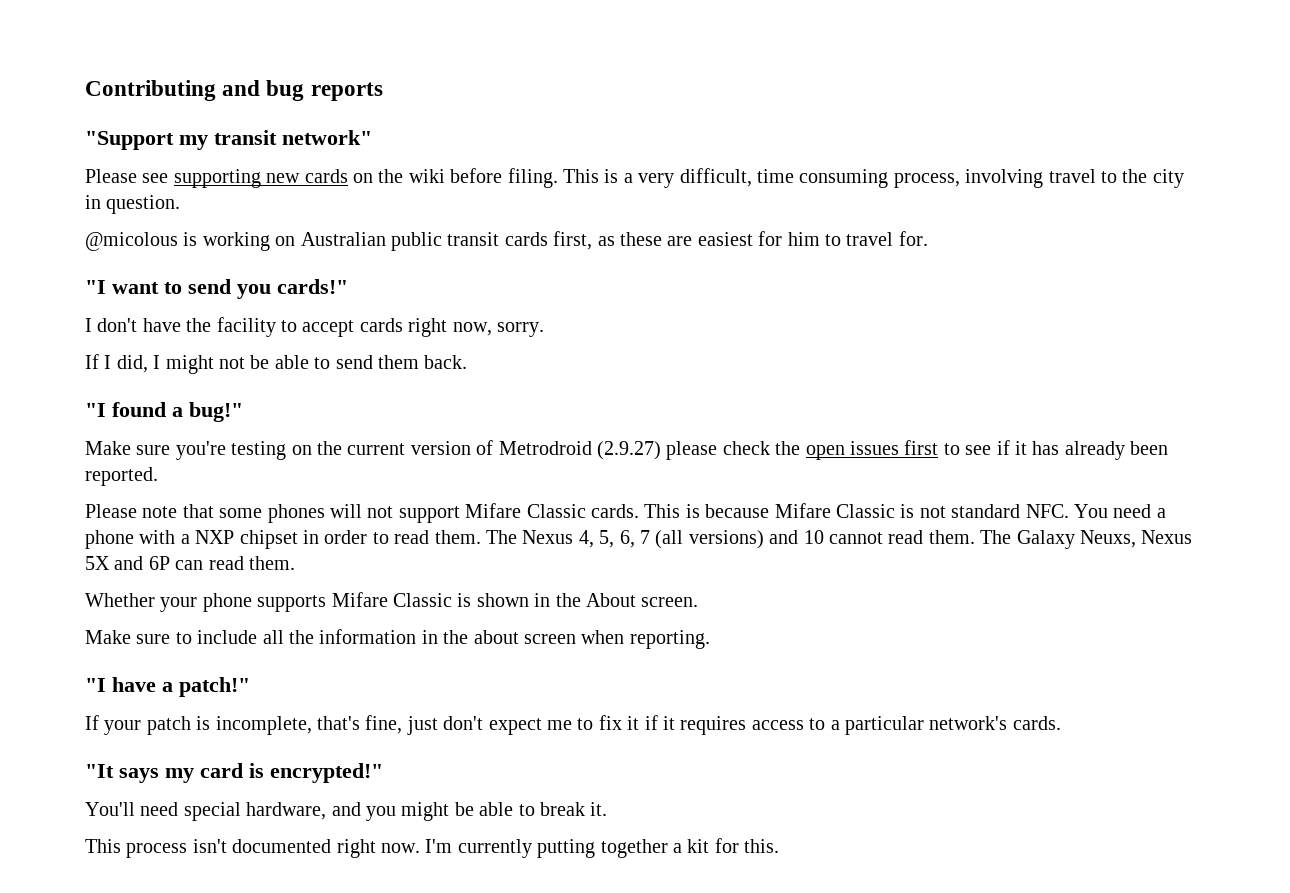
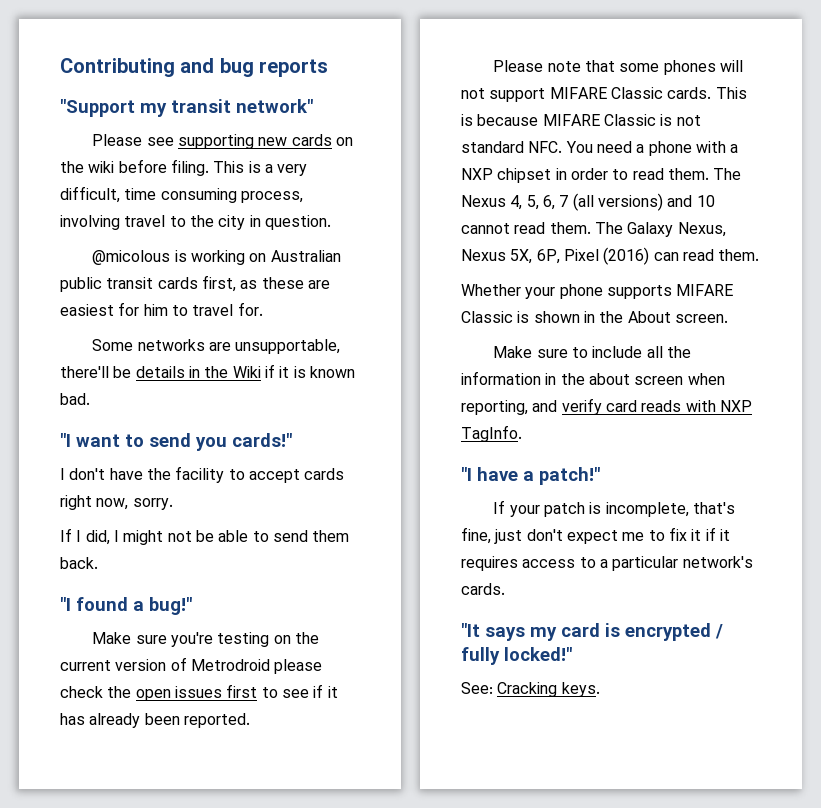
+ Some networks are unsupportable, there'll be details in the Wiki if it is known bad.
- Make sure you're testing on the current version of Metrodroid (2.9.27) please check the open issues first to see if it has already been reported.
+ Make sure you're testing on the current version of Metrodroid please check the open issues first to see if it has already been reported.
- Please note that some phones will not support Mifare Classic cards.
+ Please note that some phones will not support MIFARE Classic cards.
- This is because Mifare Classic is not standard NFC. You need a phone with a NXP chipset in order to read them.
+ This is because MIFARE Classic is not standard NFC. You need a phone with a NXP chipset in order to read them.
- The Galaxy Neuxs, Nexus 5X and 6P can read them.
+ The Galaxy Nexus, Nexus 5X, 6P, Pixel (2016) can read them.
- Whether your phone supports Mifare Classic is shown in the About screen.
+ Whether your phone supports MIFARE Classic is shown in the About screen.
- Make sure to include all the information in the about screen when reporting.
+ Make sure to include all the information in the about screen when reporting, and verify card reads with NXP TagInfo.
- "It says my card is encrypted!"
- You'll need special hardware, and you might be able to break it.
- This process isn't documented right now. I'm currently putting together a kit for this.
+ "It says my card is encrypted / fully locked!"
+ See: Cracking keys.

